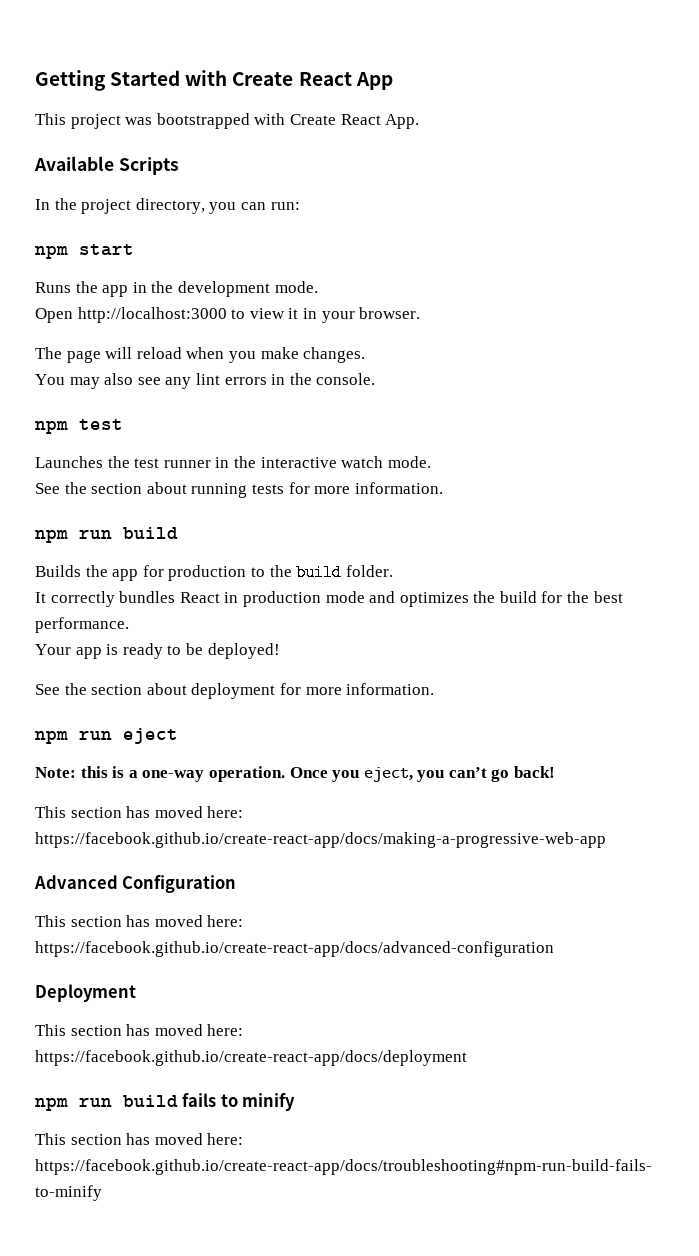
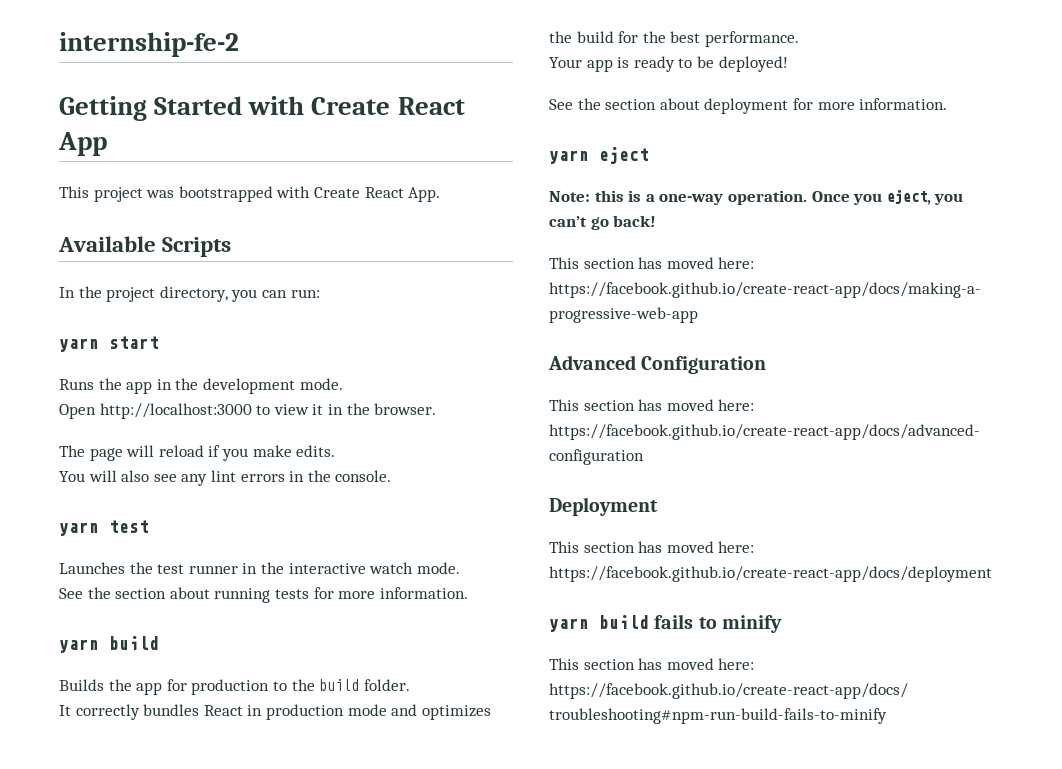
+ internship-fe-2
- npm start
+ yarn start
- Open http://localhost:3000 to view it in your browser.
+ Open http://localhost:3000 to view it in the browser.
- The page will reload when you make changes.
+ The page will reload if you make edits.
- You may also see any lint errors in the console.
+ You will also see any lint errors in the console.
- npm test
+ yarn test
  See the section about running tests for more information.
- npm run build
+ yarn build
- npm run eject
+ yarn eject
- npm run build fails to minify
+ yarn build fails to minify

